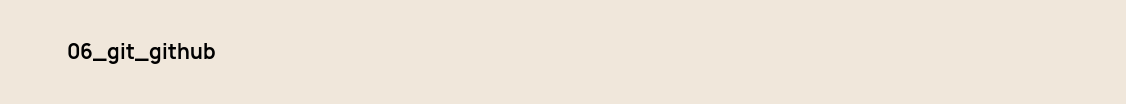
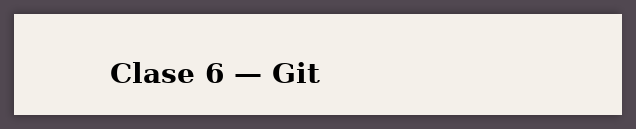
- 06_git_github
+ Clase 6 — Git

